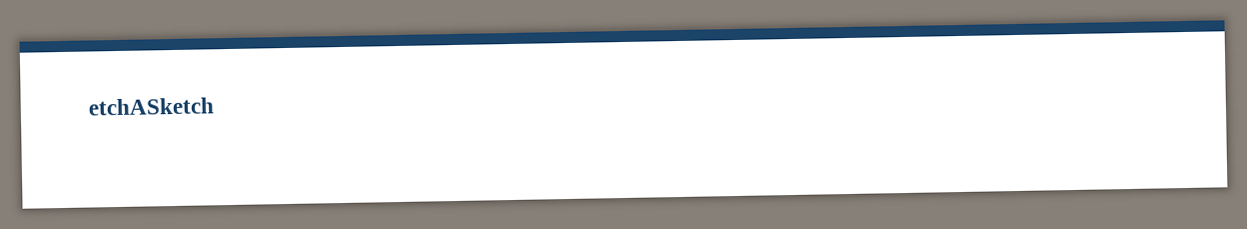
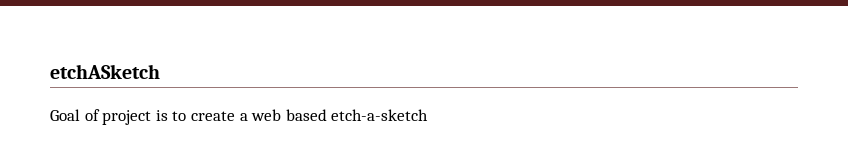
+ Goal of project is to create a web based etch-a-sketch

